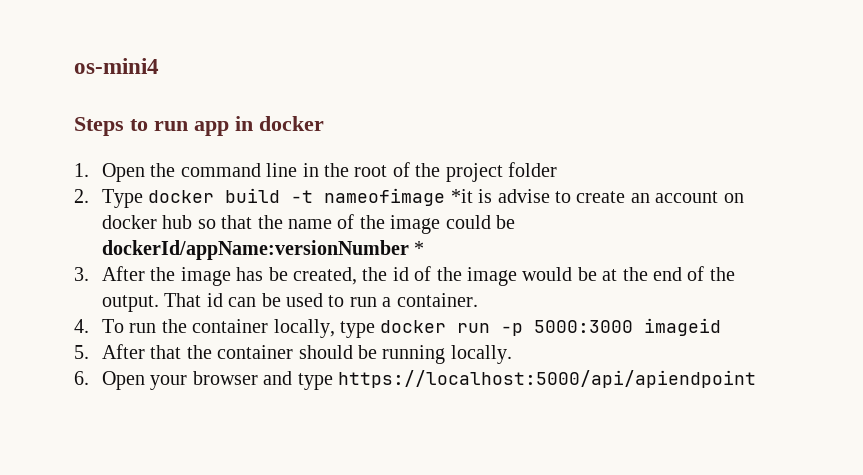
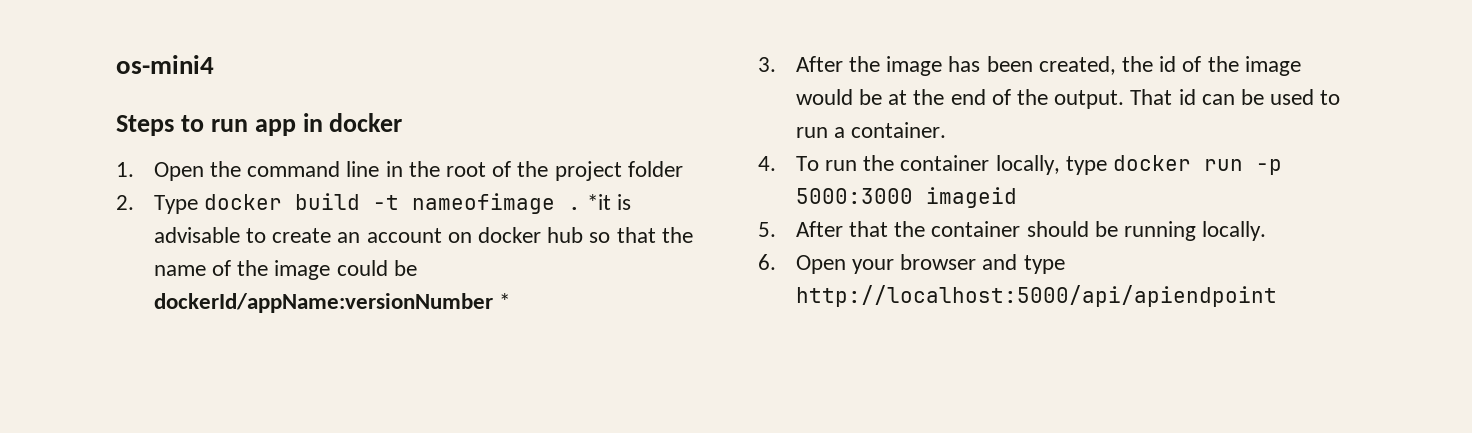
- 2. Type docker build -t nameofimage *it is advise to create an account on docker hub so that the name of the image could be dockerId/appName:versionNumber *
+ 2. Type docker build -t nameofimage . *it is advisable to create an account on docker hub so that the name of the image could be dockerId/appName:versionNumber *
- 3. After the image has be created, the id of the image would be at the end of the output.
+ 3. After the image has been created, the id of the image would be at the end of the output.
- 6. Open your browser and type https://localhost:5000/api/apiendpoint
+ 6. Open your browser and type http://localhost:5000/api/apiendpoint

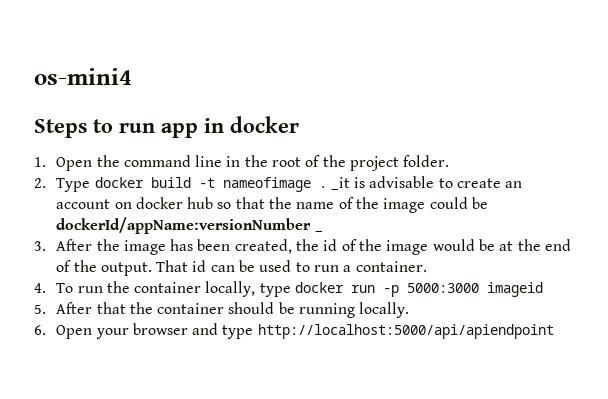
- 1. Open the command line in the root of the project folder
+ 1. Open the command line in the root of the project folder.
- *it is advisable to create an account on docker hub so that the name of the image could be dockerId/appName:versionNumber *
+ _it is advisable to create an account on docker hub so that the name of the image could be dockerId/appName:versionNumber _

